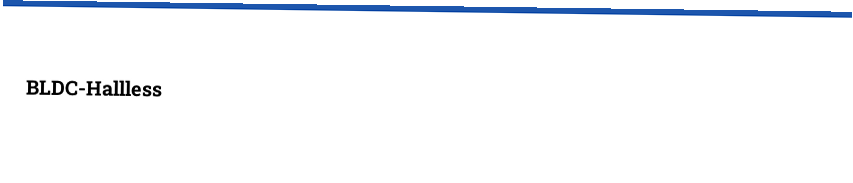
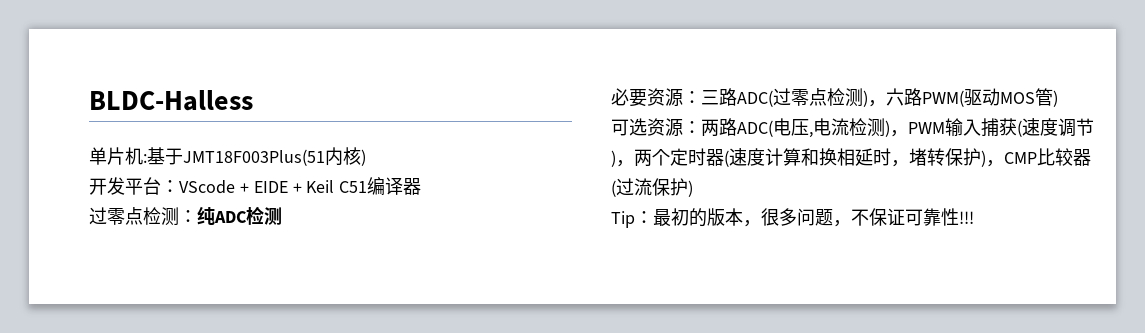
- BLDC-Hallless
+ BLDC-Halless
+ 单片机:基于JMT18F003Plus(51内核)
+ 开发平台：VScode + EIDE + Keil C51编译器
+ 过零点检测：纯ADC检测
+ 必要资源：三路ADC(过零点检测)，六路PWM(驱动MOS管)
+ 可选资源：两路ADC(电压,电流检测)，PWM输入捕获(速度调节)，两个定时器(速度计算和换相延时，堵转保护)，CMP比较器(过流保护)
+ Tip：最初的版本，很多问题，不保证可靠性!!!

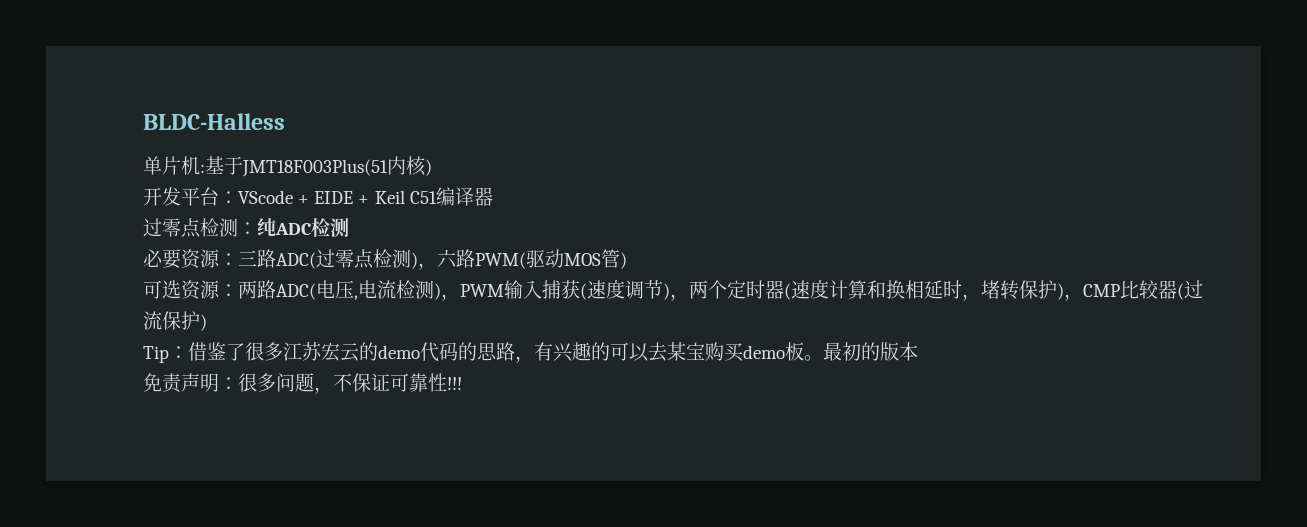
- Tip：最初的版本，很多问题，不保证可靠性!!!
+ Tip：借鉴了很多江苏宏云的demo代码的思路，有兴趣的可以去某宝购买demo板。最初的版本
+ 免责声明：很多问题，不保证可靠性!!!

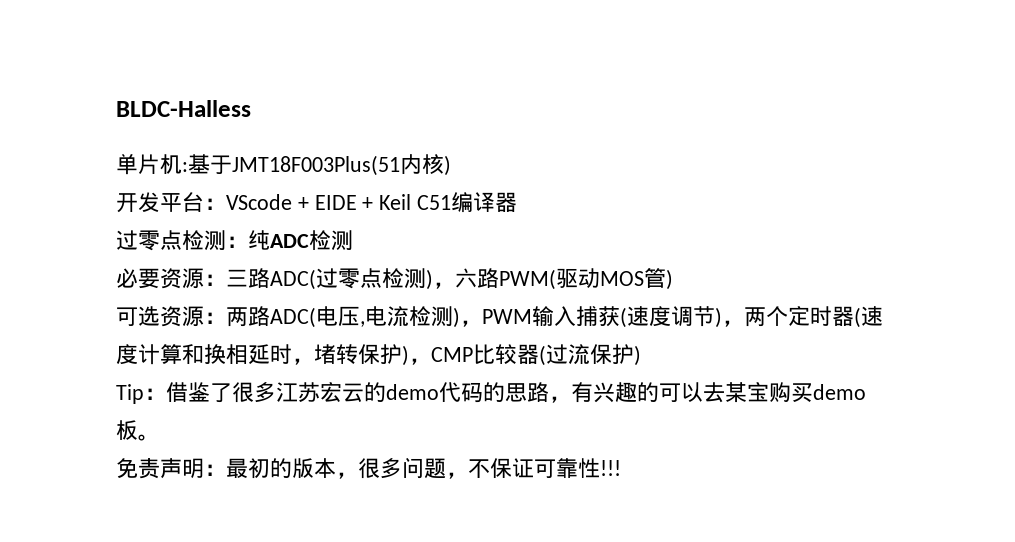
- 最初的版本
- 免责声明：很多问题，不保证可靠性!!!
+ 免责声明：最初的版本，很多问题，不保证可靠性!!!

